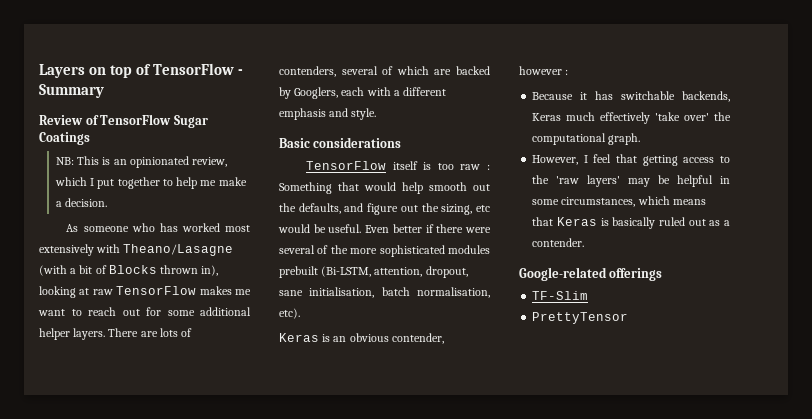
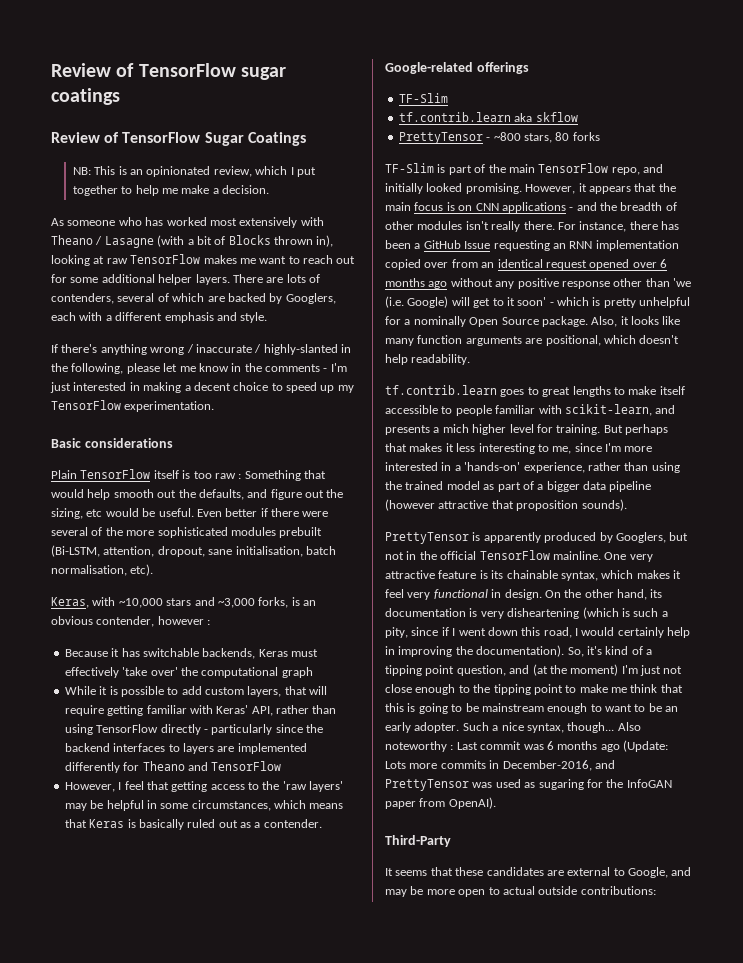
- Layers on top of TensorFlow - Summary
+ Review of TensorFlow sugar coatings
- As someone who has worked most extensively with Theano/Lasagne (with a bit of Blocks thrown in), looking at raw TensorFlow makes me want to reach out for some additional helper layers.
+ As someone who has worked most extensively with Theano / Lasagne (with a bit of Blocks thrown in), looking at raw TensorFlow makes me want to reach out for some additional helper layers.
+ If there's anything wrong / inaccurate / highly-slanted in the following, please let me know in the comments - I'm just interested in making a decent choice to speed up my TensorFlow experimentation.
- TensorFlow itself is too raw : Something that would help smooth out the defaults, and figure out the sizing, etc would be useful.
+ Plain TensorFlow itself is too raw : Something that would help smooth out the defaults, and figure out the sizing, etc would be useful.
- Keras is an obvious contender, however :
+ Keras, with ~10,000 stars and ~3,000 forks, is an obvious contender, however :
- Because it has switchable backends, Keras much effectively 'take over' the computational graph.
+ Because it has switchable backends, Keras must effectively 'take over' the computational graph
+ While it is possible to add custom layers, that will require getting familiar with Keras' API, rather than using TensorFlow directly - particularly since the backend interfaces to layers are implemented differently for Theano and TensorFlow
- PrettyTensor
+ tf.contrib.learn aka skflow
+ PrettyTensor - ~800 stars, 80 forks
+ TF-Slim is part of the main TensorFlow repo, and initially looked promising. However, it appears that the main focus is on CNN applications - and the breadth of other modules isn't really there. For instance, there has been a GitHub Issue requesting an RNN implementation copied over from an identical request opened over 6 months ago without any positive response other than 'we (i.e. Google) will get to it soon' - which is pretty unhelpful for a nominally Open Source package. Also, it looks like many function arguments are positional, which doesn't help readability.
+ tf.contrib.learn goes to great lengths to make itself accessible to people familiar with scikit-learn, and presents a mich higher level for training. But perhaps that makes it less interesting to me, since I'm more interested in a 'hands-on' experience, rather than using the trained model as part of a bigger data pipeline (however attractive that proposition sounds).
+ PrettyTensor is apparently produced by Googlers, but not in the official TensorFlow mainline. One very attractive feature is its chainable syntax, which makes it feel very functional in design. On the other hand, its documentation is very disheartening (which is such a pity, since if I went down this road, I would certainly help in improving the documentation). So, it's kind of a tipping point question, and (at the moment) I'm just not close enough to the tipping point to make me think that this is going to be mainstream enough to want to be an early adopter. Such a nice syntax, though... Also noteworthy : Last commit was 6 months ago (Update: Lots more commits in December-2016, and PrettyTensor was used as sugaring for the InfoGAN paper from OpenAI).
+ Third-Party
+ It seems that these candidates are external to Google, and may be more open to actual outside contributions:

